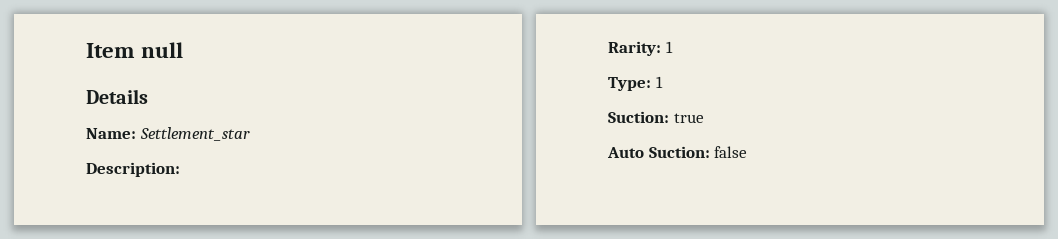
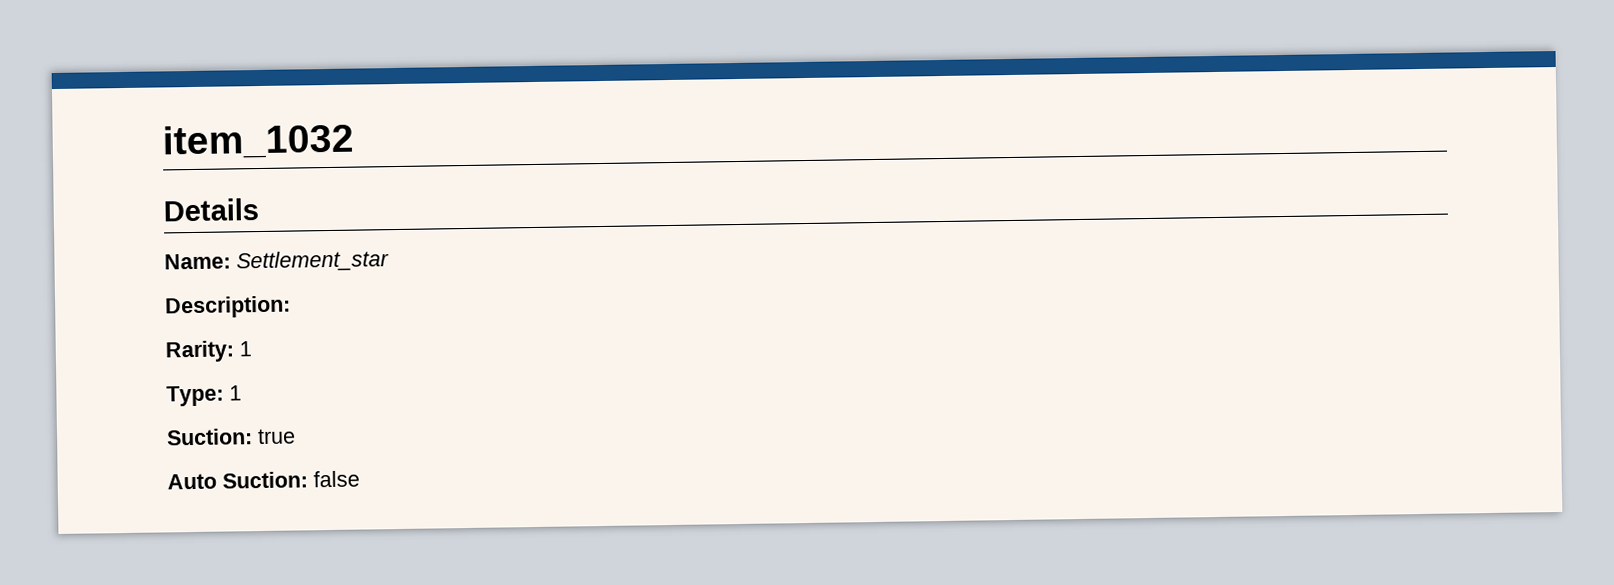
- Item null
+ item_1032

